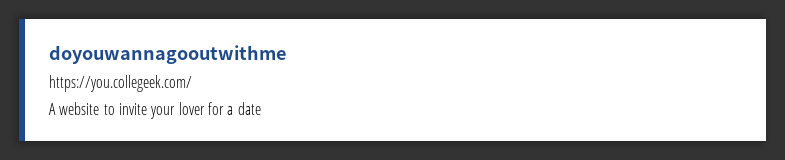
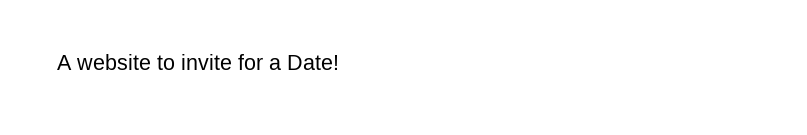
- doyouwannagooutwithme
- https://you.collegeek.com/
- A website to invite your lover for a date
+ A website to invite for a Date!

